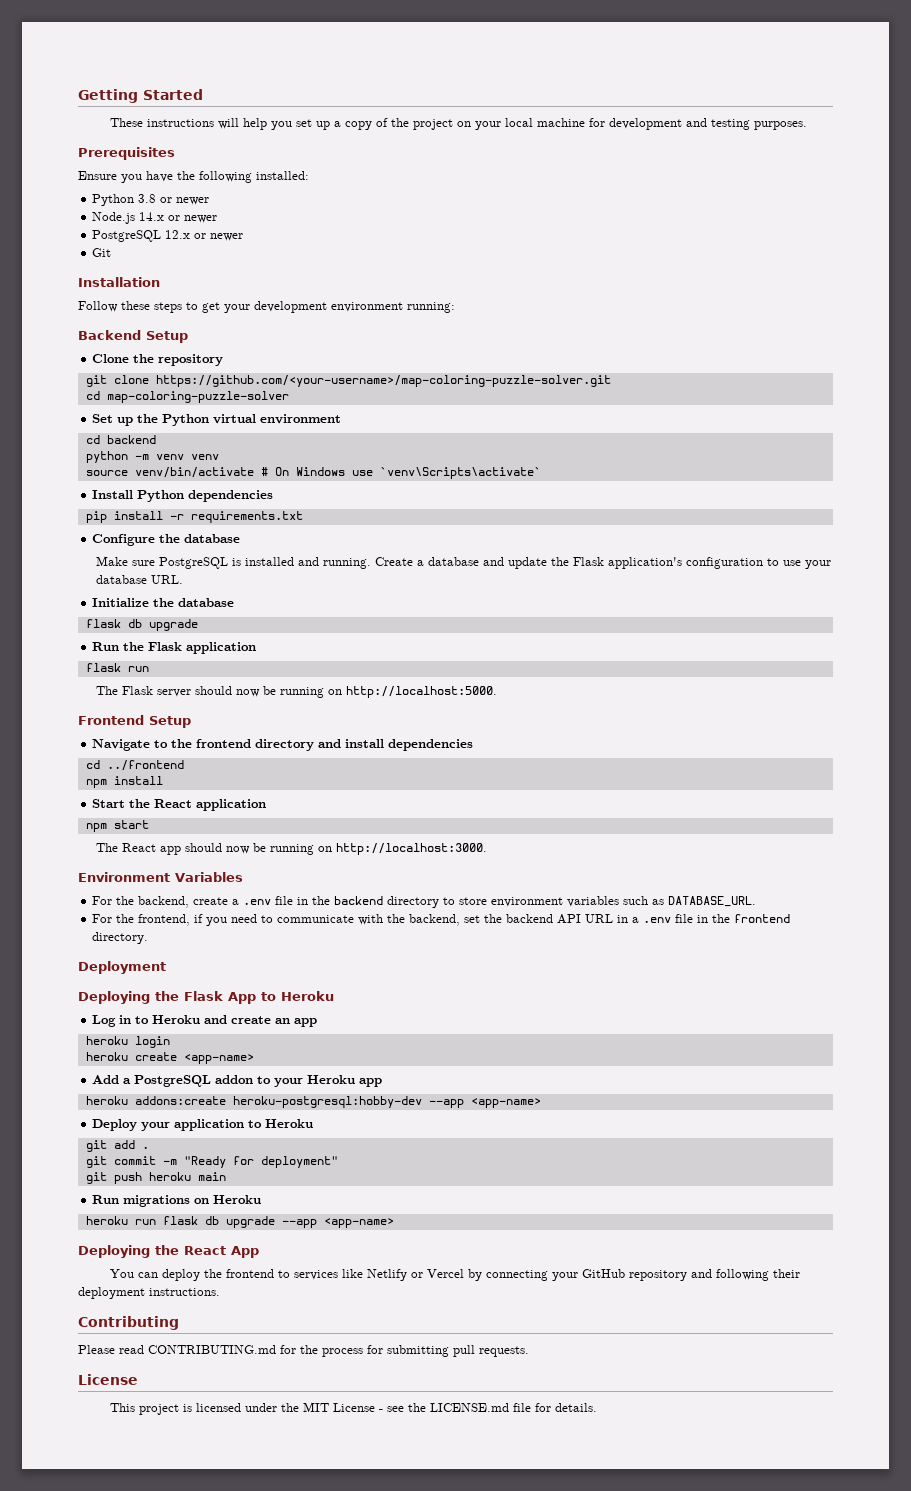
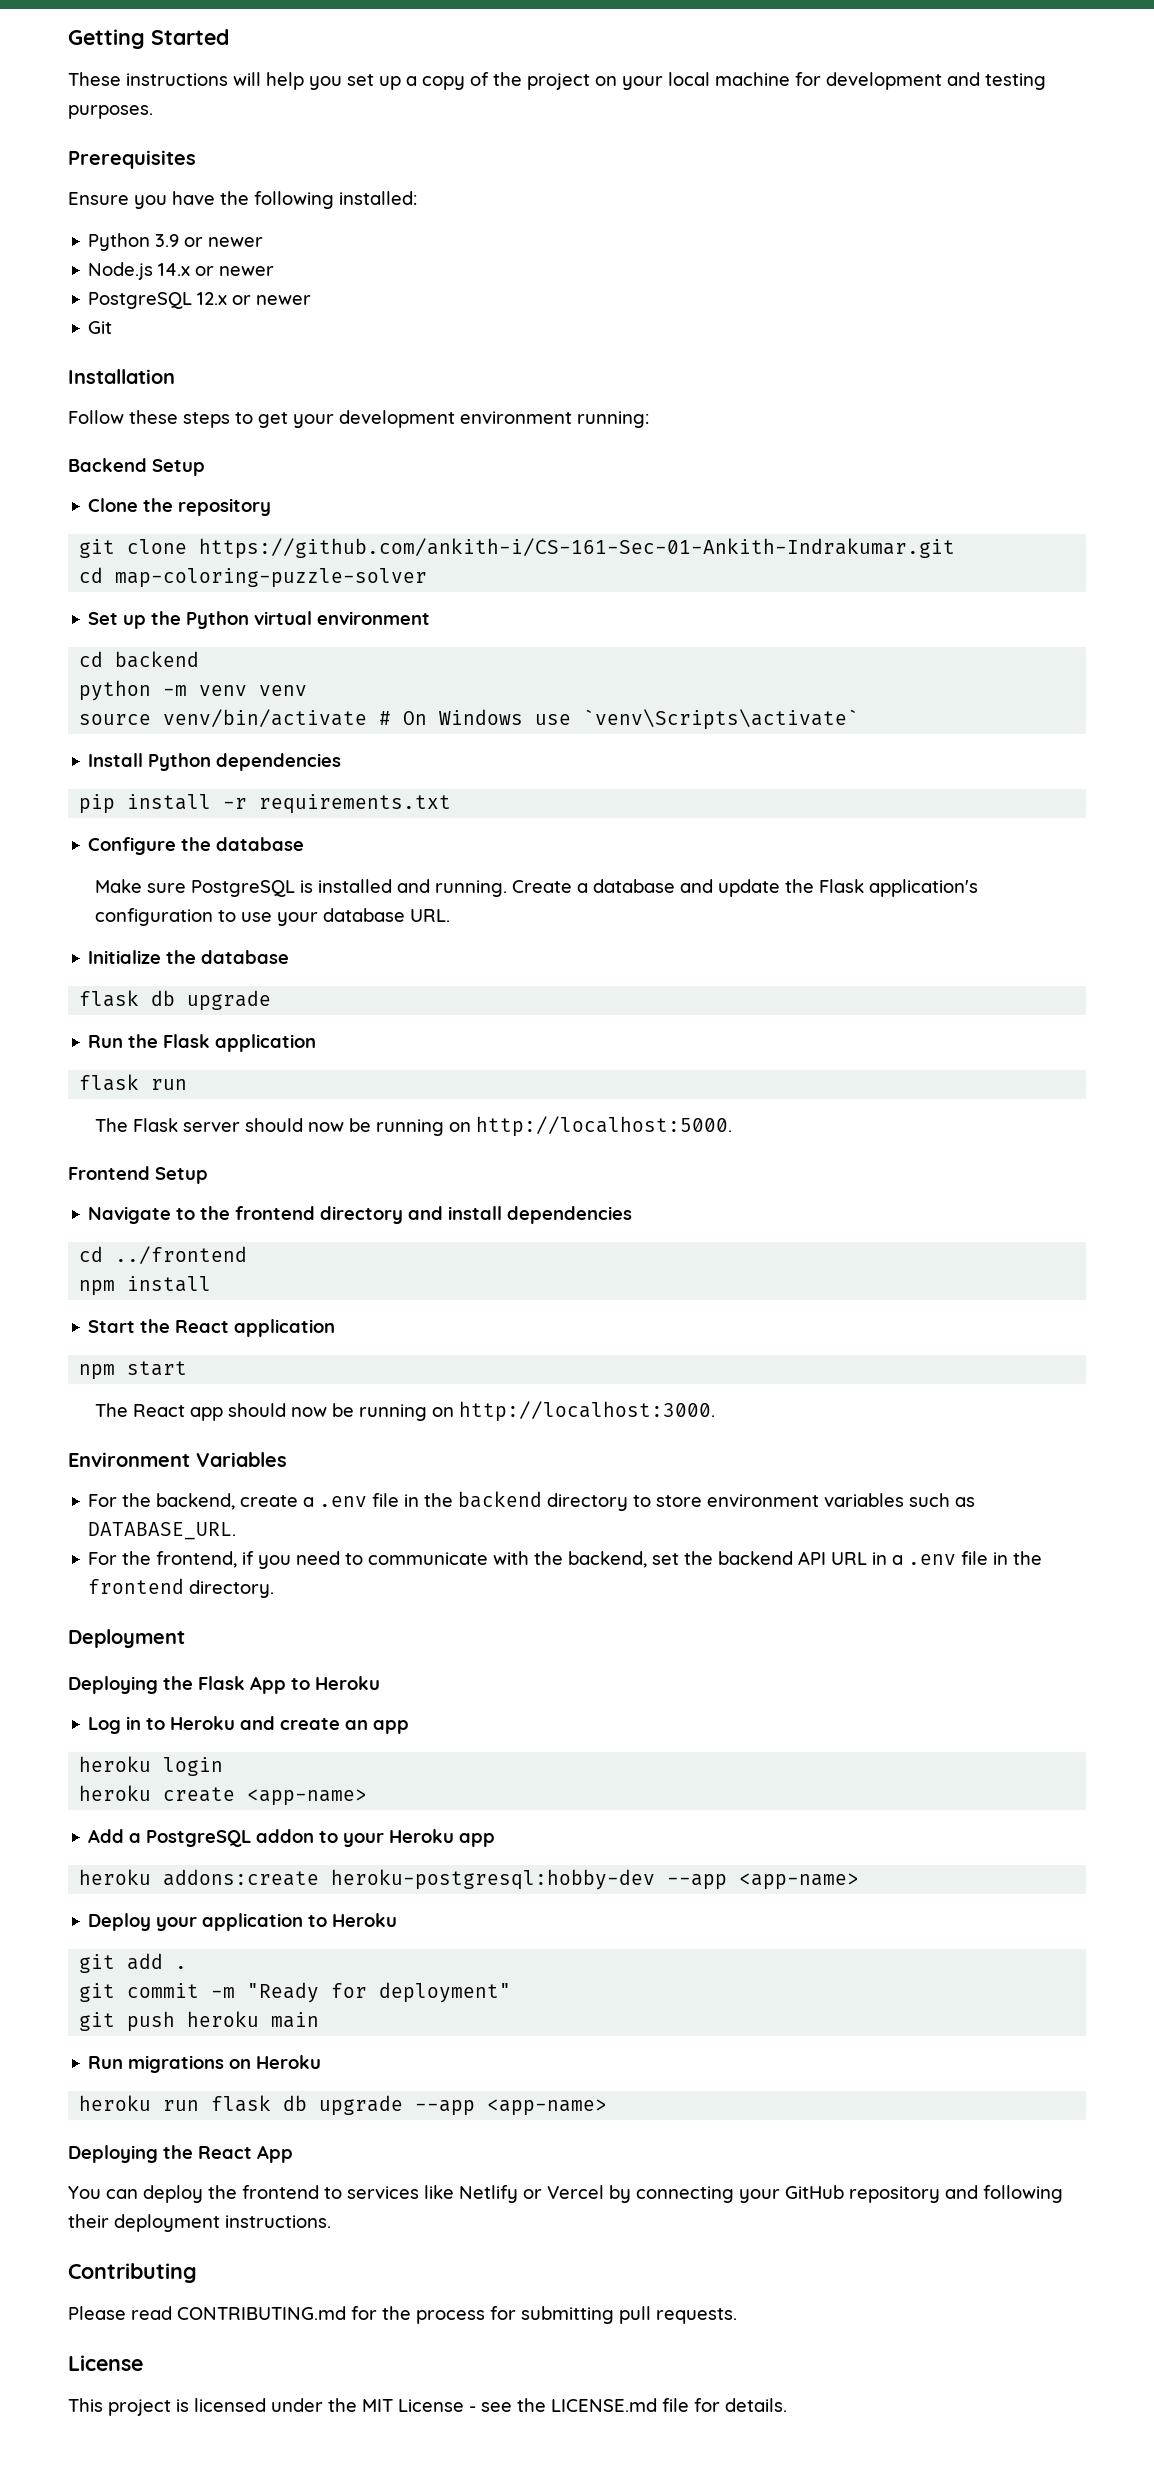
- Python 3.8 or newer
+ Python 3.9 or newer
- git clone https://github.com/<your-username>/map-coloring-puzzle-solver.git
+ git clone https://github.com/ankith-i/CS-161-Sec-01-Ankith-Indrakumar.git

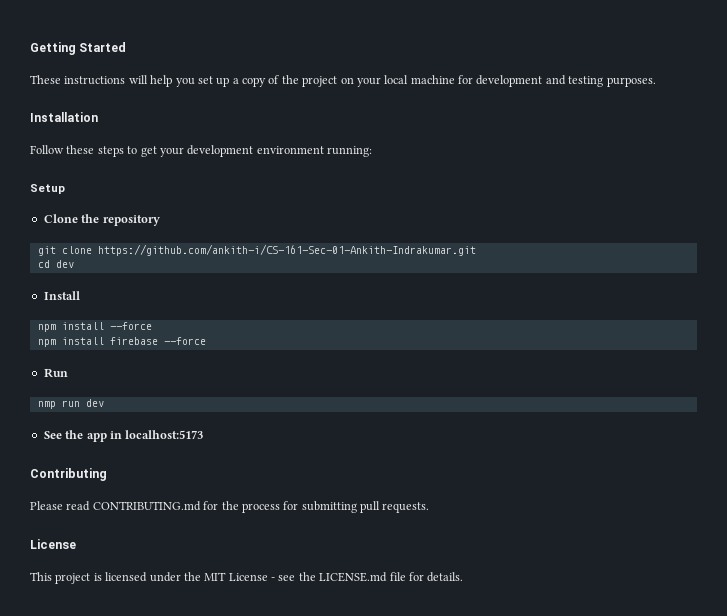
- Prerequisites
- Ensure you have the following installed:
- Python 3.9 or newer
- Node.js 14.x or newer
- PostgreSQL 12.x or newer
- Git
- Backend Setup
+ Setup
- cd map-coloring-puzzle-solver
- Set up the Python virtual environment
- cd backend
- python -m venv venv
- source venv/bin/activate # On Windows use `venv\Scripts\activate`
- Install Python dependencies
- pip install -r requirements.txt
- Configure the database
- Make sure PostgreSQL is installed and running. Create a database and update the Flask application's configuration to use your database URL.
- Initialize the database
- flask db upgrade
- Run the Flask application
- flask run
- The Flask server should now be running on http://localhost:5000.
- Frontend Setup
- Navigate to the frontend directory and install dependencies
- cd ../frontend
- npm install
- Start the React application
- npm start
- The React app should now be running on http://localhost:3000.
- Environment Variables
- For the backend, create a .env file in the backend directory to store environment variables such as DATABASE_URL.
- For the frontend, if you need to communicate with the backend, set the backend API URL in a .env file in the frontend directory.
- Deployment
- Deploying the Flask App to Heroku
- Log in to Heroku and create an app
- heroku login
- heroku create <app-name>
- Add a PostgreSQL addon to your Heroku app
- heroku addons:create heroku-postgresql:hobby-dev --app <app-name>
- Deploy your application to Heroku
- git add .
- git commit -m "Ready for deployment"
- git push heroku main
- Run migrations on Heroku
- heroku run flask db upgrade --app <app-name>
- Deploying the React App
- You can deploy the frontend to services like Netlify or Vercel by connecting your GitHub repository and following their deployment instructions.
+ cd dev
+ Install
+ npm install --force
+ npm install firebase --force
+ Run
+ nmp run dev
+ See the app in localhost:5173

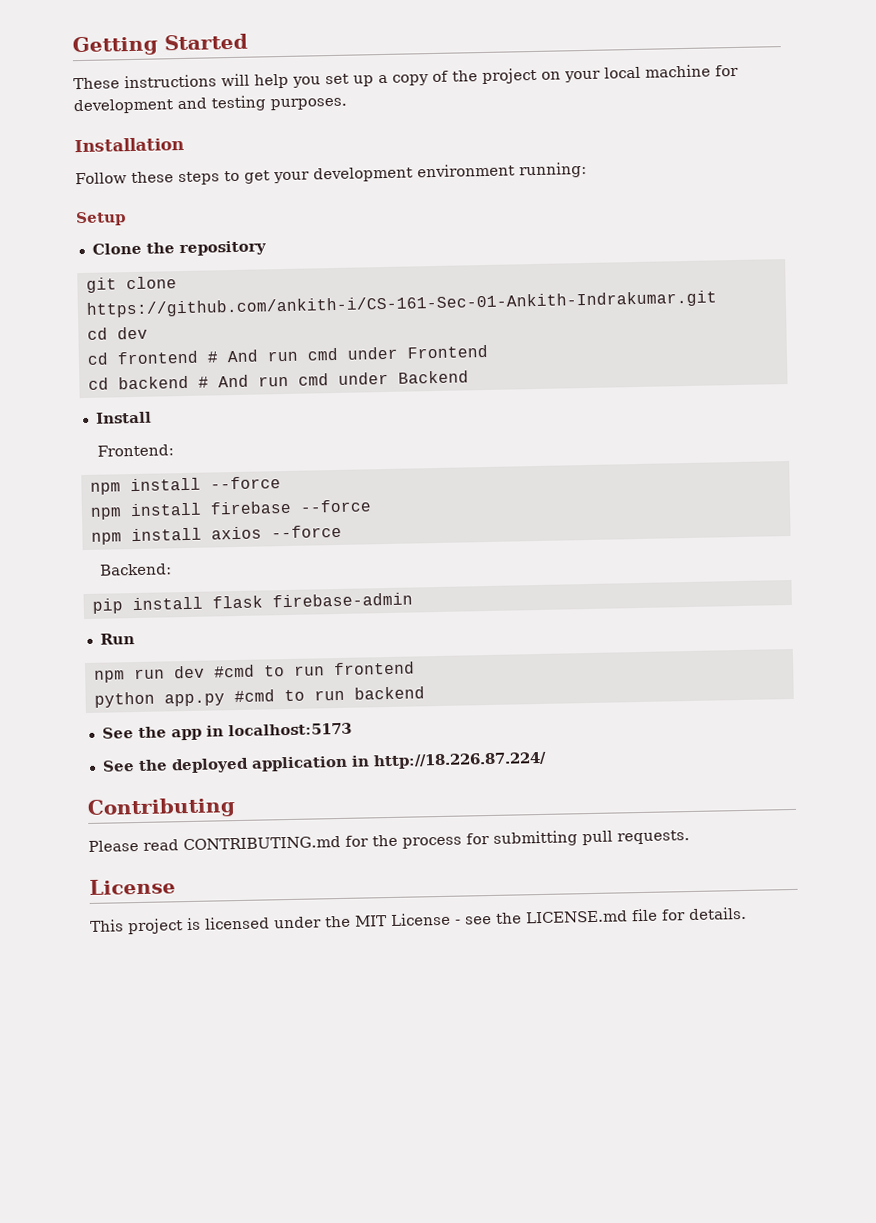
+ cd frontend # And run cmd under Frontend
+ cd backend # And run cmd under Backend
+ Frontend:
+ npm install axios --force
+ Backend:
+ pip install flask firebase-admin
- nmp run dev
+ npm run dev #cmd to run frontend
+ python app.py #cmd to run backend
+ See the deployed application in http://18.226.87.224/

